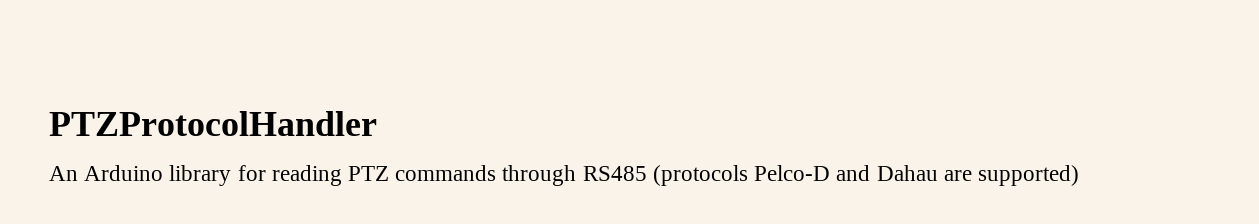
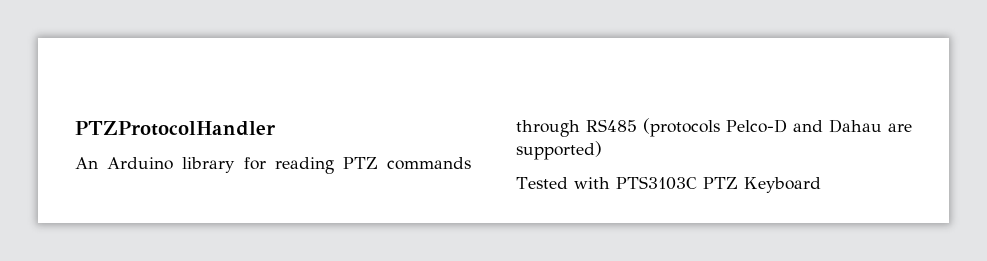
+ Tested with PTS3103C PTZ Keyboard

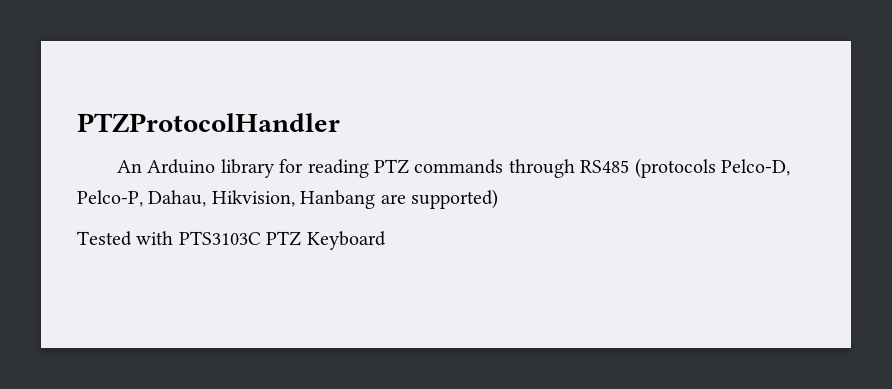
- An Arduino library for reading PTZ commands through RS485 (protocols Pelco-D and Dahau are supported)
+ An Arduino library for reading PTZ commands through RS485 (protocols Pelco-D, Pelco-P, Dahau, Hikvision, Hanbang are supported)

